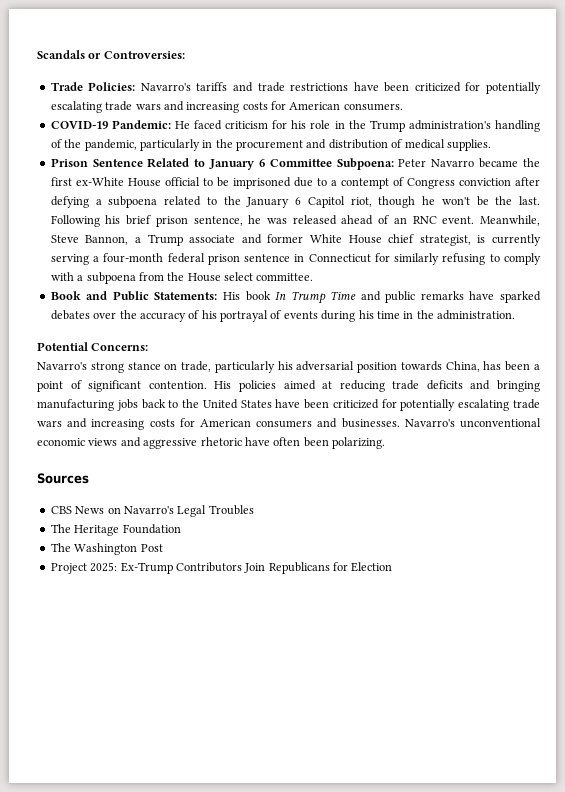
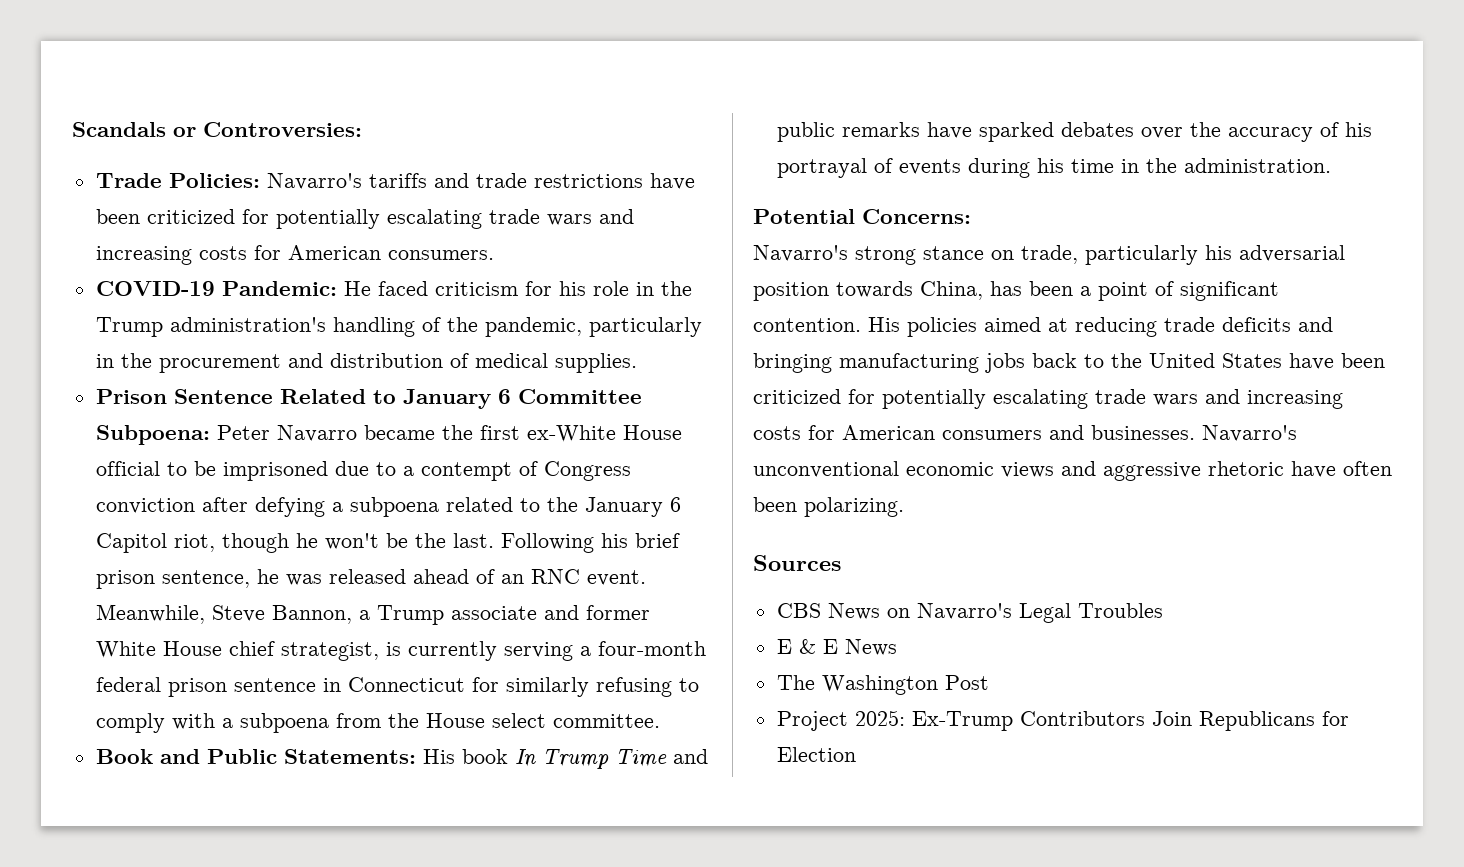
- The Heritage Foundation
+ E & E News

